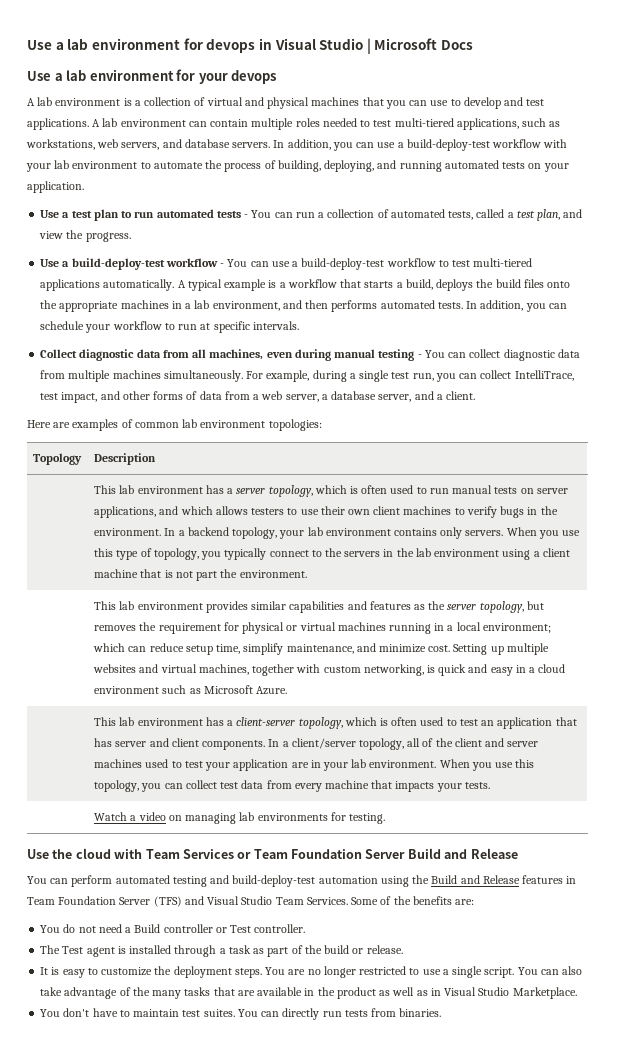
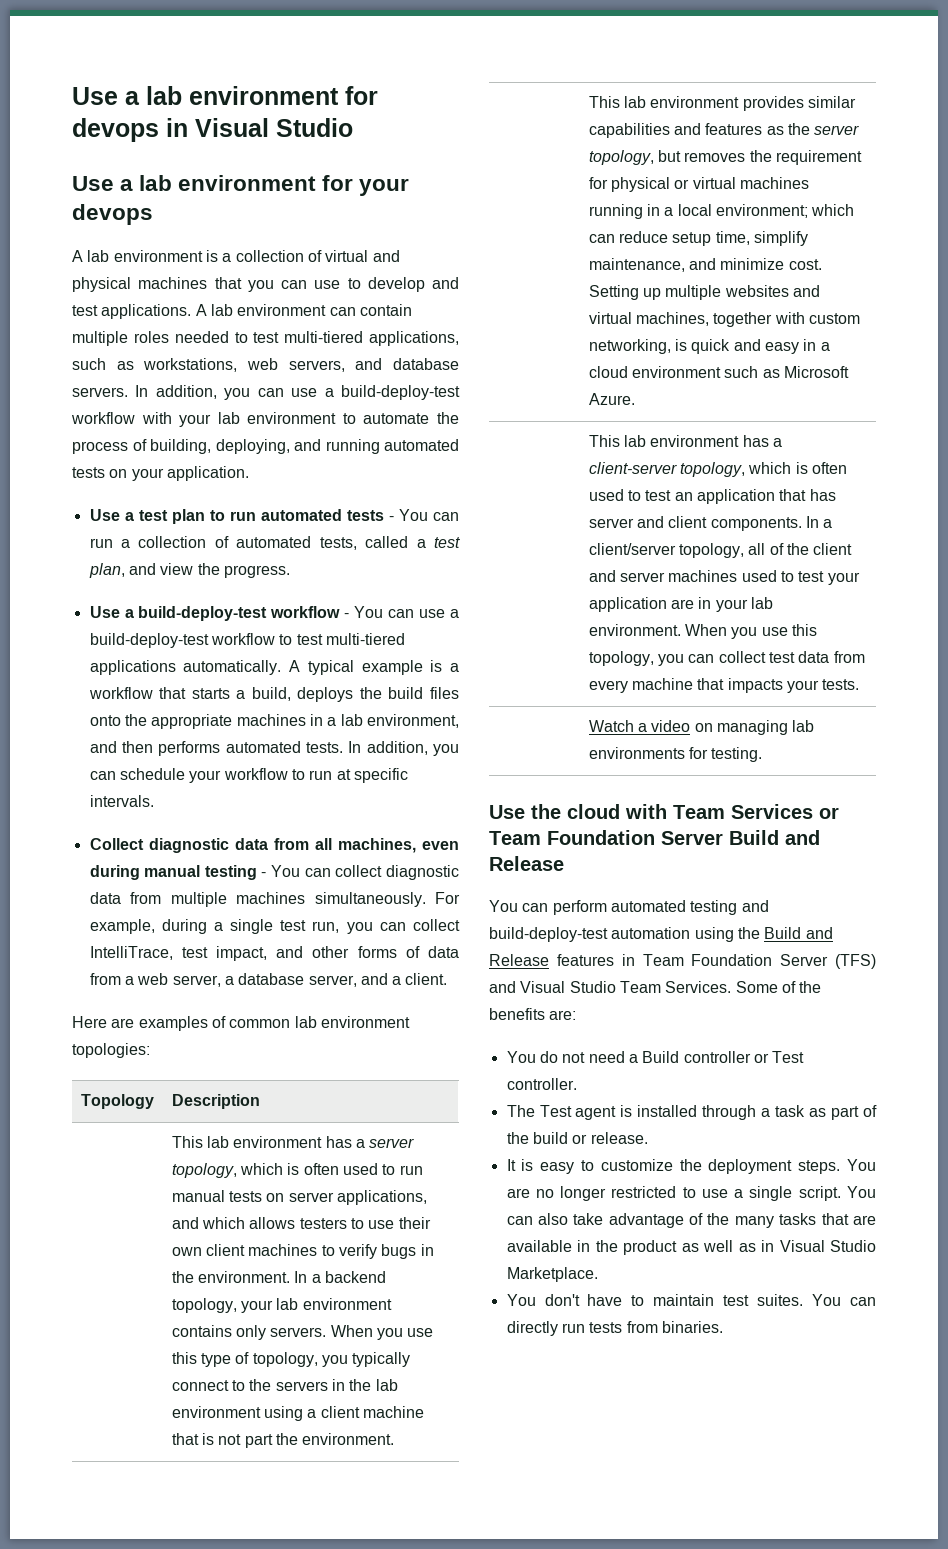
- Use a lab environment for devops in Visual Studio | Microsoft Docs
+ Use a lab environment for devops in Visual Studio

